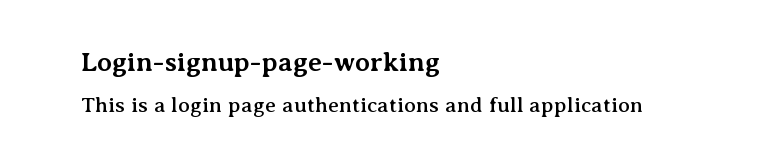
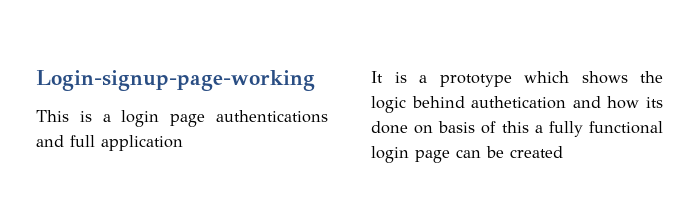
+ It is a prototype which shows the logic behind authetication and how its done on basis of this a fully functional login page can be created

